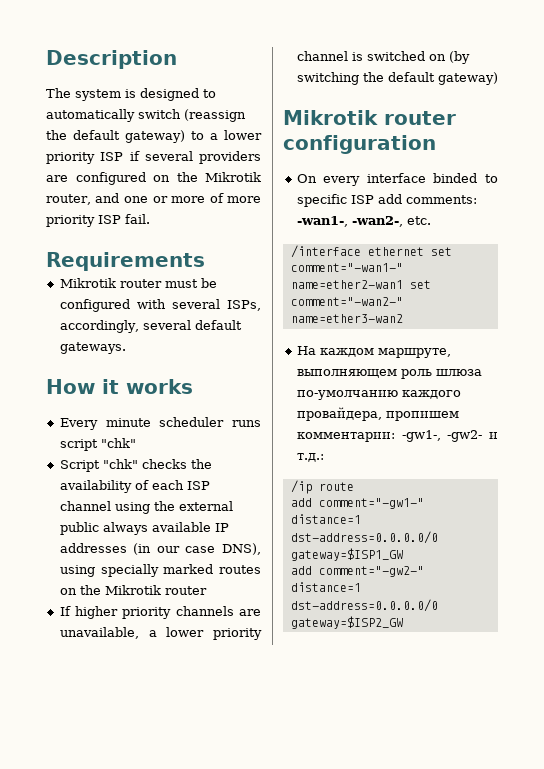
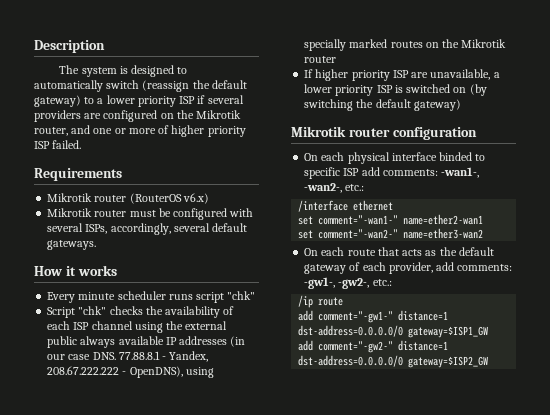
- The system is designed to automatically switch (reassign the default gateway) to a lower priority ISP if several providers are configured on the Mikrotik router, and one or more of more priority ISP fail.
+ The system is designed to automatically switch (reassign the default gateway) to a lower priority ISP if several providers are configured on the Mikrotik router, and one or more of higher priority ISP failed.
+ Mikrotik router (RouterOS v6.x)
- Script "chk" checks the availability of each ISP channel using the external public always available IP addresses (in our case DNS), using specially marked routes on the Mikrotik router
+ Script "chk" checks the availability of each ISP channel using the external public always available IP addresses (in our case DNS. 77.88.8.1 - Yandex, 208.67.222.222 - OpenDNS), using specially marked routes on the Mikrotik router
- If higher priority channels are unavailable, a lower priority channel is switched on (by switching the default gateway)
+ If higher priority ISP are unavailable, a lower priority ISP is switched on (by switching the default gateway)
- On every interface binded to specific ISP add comments: -wan1-, -wan2-, etc.
+ On each physical interface binded to specific ISP add comments: -wan1-, -wan2-, etc.:
- /interface ethernet set comment="-wan1-" name=ether2-wan1 set comment="-wan2-" name=ether3-wan2
+ /interface ethernet
+ set comment="-wan1-" name=ether2-wan1
+ set comment="-wan2-" name=ether3-wan2
- На каждом маршруте, выполняющем роль шлюза по-умолчанию каждого провайдера, пропишем комментарии: -gw1-, -gw2- и т.д.:
+ On each route that acts as the default gateway of each provider, add comments: -gw1-, -gw2-, etc.:

